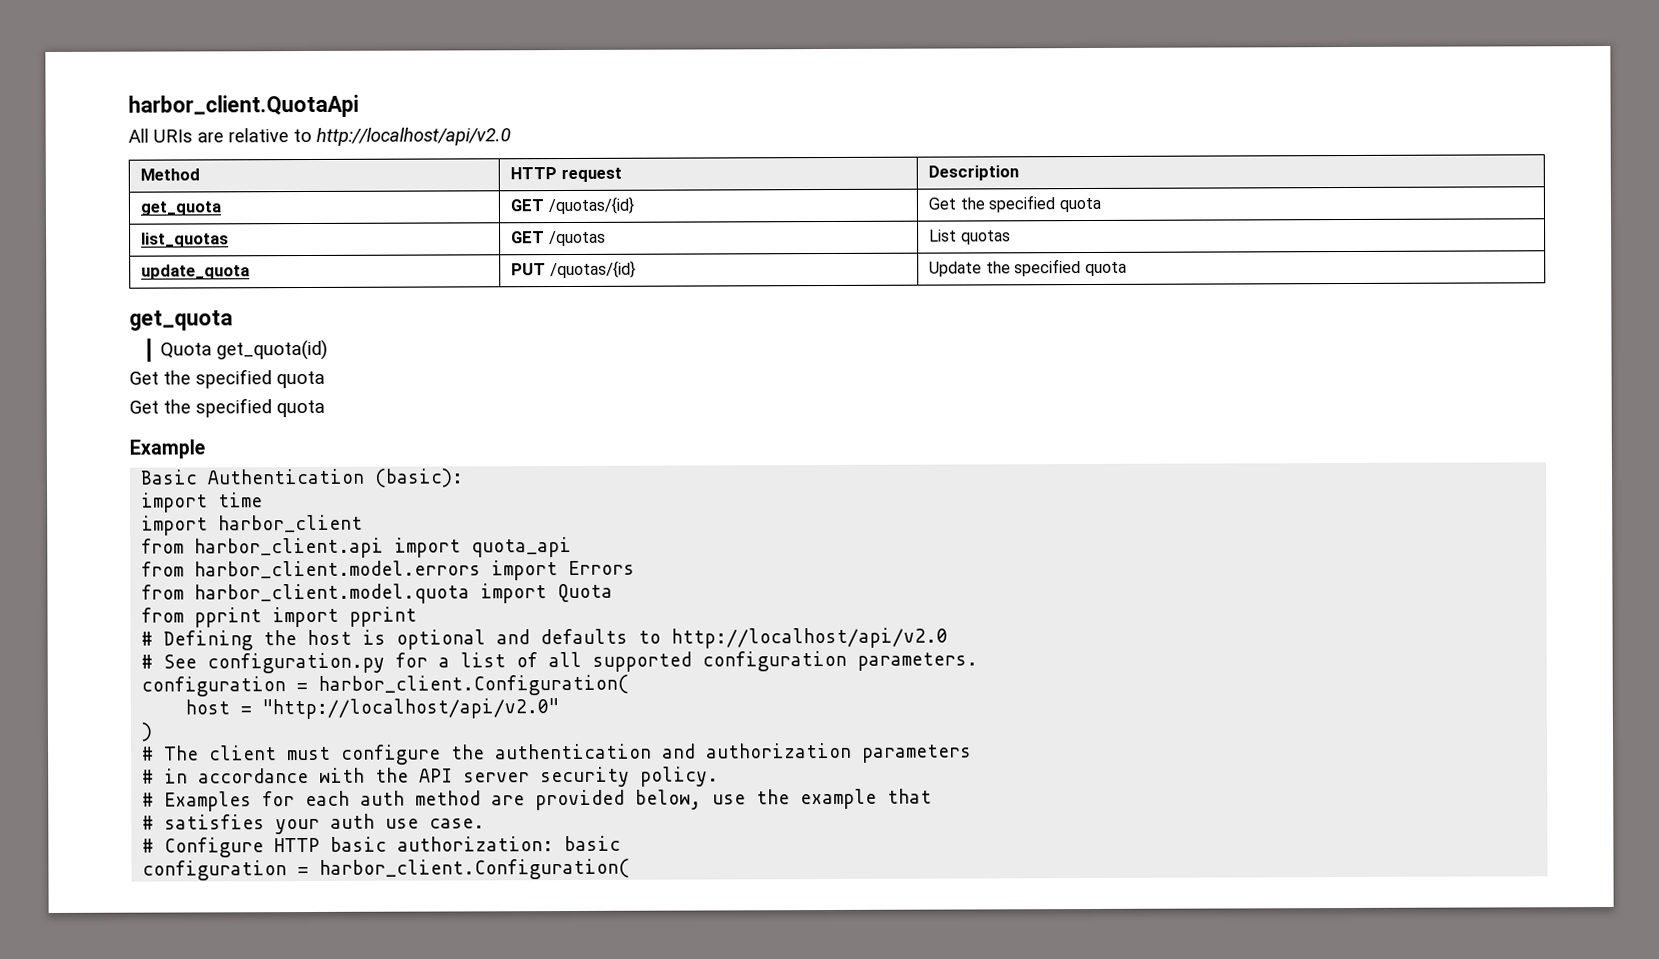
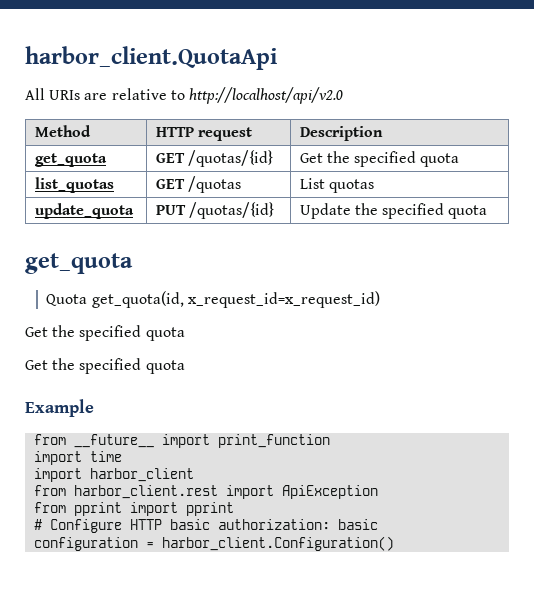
- Quota get_quota(id)
+ Quota get_quota(id, x_request_id=x_request_id)
- Basic Authentication (basic):
+ from __future__ import print_function
- from harbor_client.api import quota_api
- from harbor_client.model.errors import Errors
- from harbor_client.model.quota import Quota
+ from harbor_client.rest import ApiException
  from pprint import pprint
- # Defining the host is optional and defaults to http://localhost/api/v2.0
- # See configuration.py for a list of all supported configuration parameters.
- configuration = harbor_client.Configuration(
- host = "http://localhost/api/v2.0"
- )
- # The client must configure the authentication and authorization parameters
- # in accordance with the API server security policy.
- # Examples for each auth method are provided below, use the example that
- # satisfies your auth use case.
  # Configure HTTP basic authorization: basic
- configuration = harbor_client.Configuration(
+ configuration = harbor_client.Configuration()

